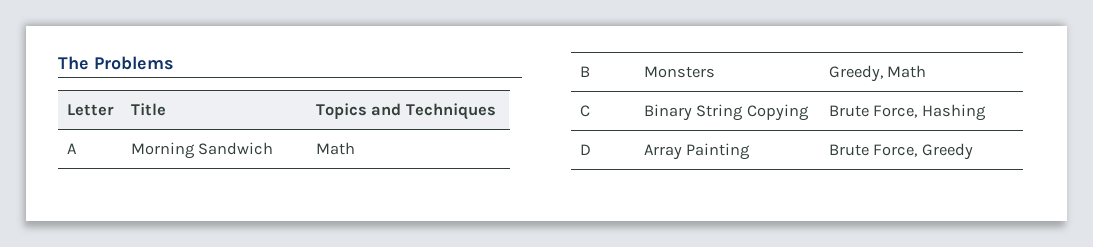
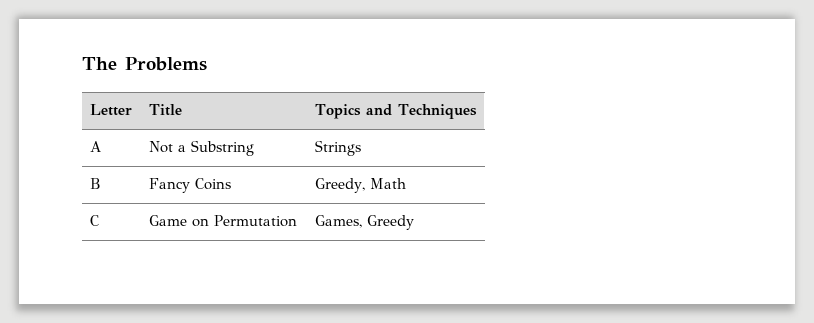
- A | Morning Sandwich | Math
+ A | Not a Substring | Strings
- B | Monsters | Greedy, Math
+ B | Fancy Coins | Greedy, Math
- C | Binary String Copying | Brute Force, Hashing
- D | Array Painting | Brute Force, Greedy
+ C | Game on Permutation | Games, Greedy

